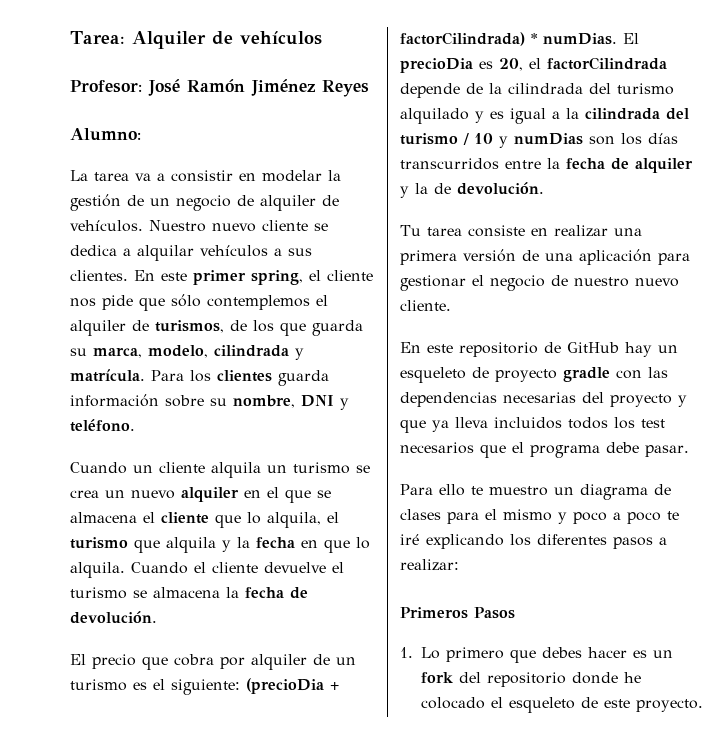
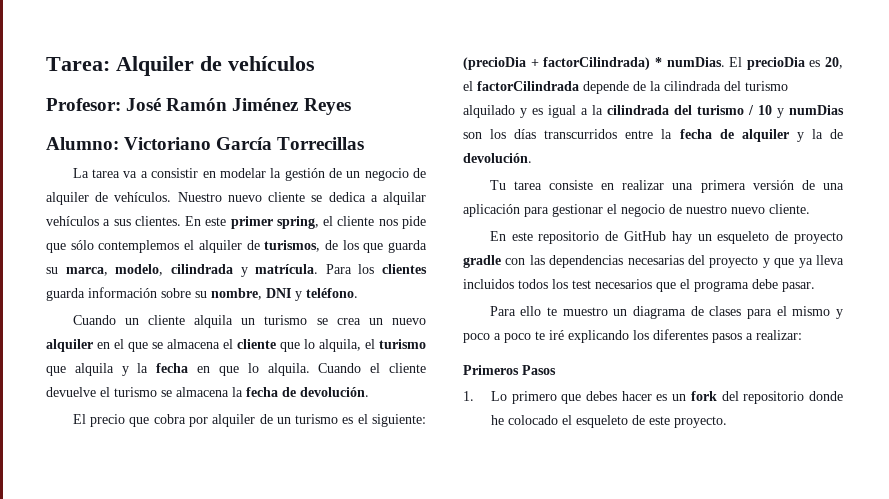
- Alumno:
+ Alumno: Victoriano García Torrecillas

